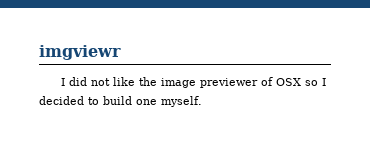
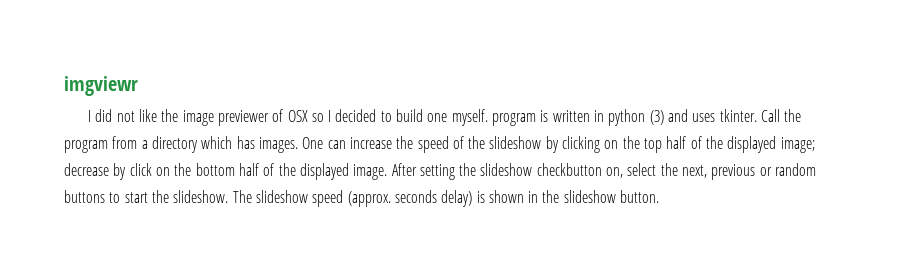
- I did not like the image previewer of OSX so I decided to build one myself.
+ I did not like the image previewer of OSX so I decided to build one myself. program is written in python (3) and uses tkinter. Call the program from a directory which has images. One can increase the speed of the slideshow by clicking on the top half of the displayed image; decrease by click on the bottom half of the displayed image. After setting the slideshow checkbutton on, select the next, previous or random buttons to start the slideshow. The slideshow speed (approx. seconds delay) is shown in the slideshow button.

